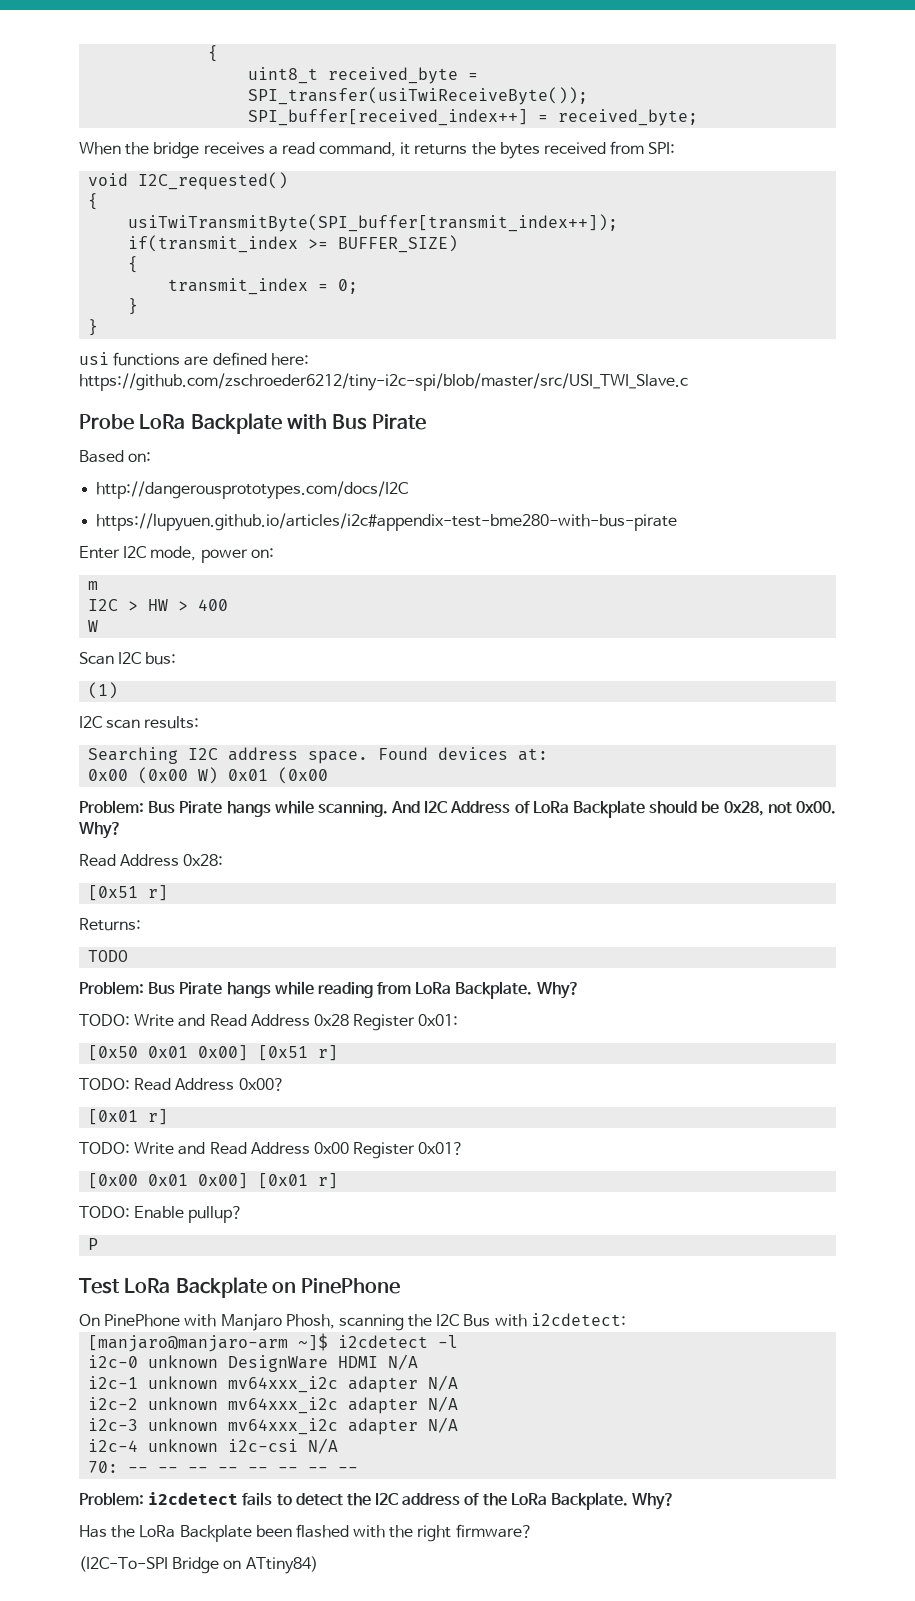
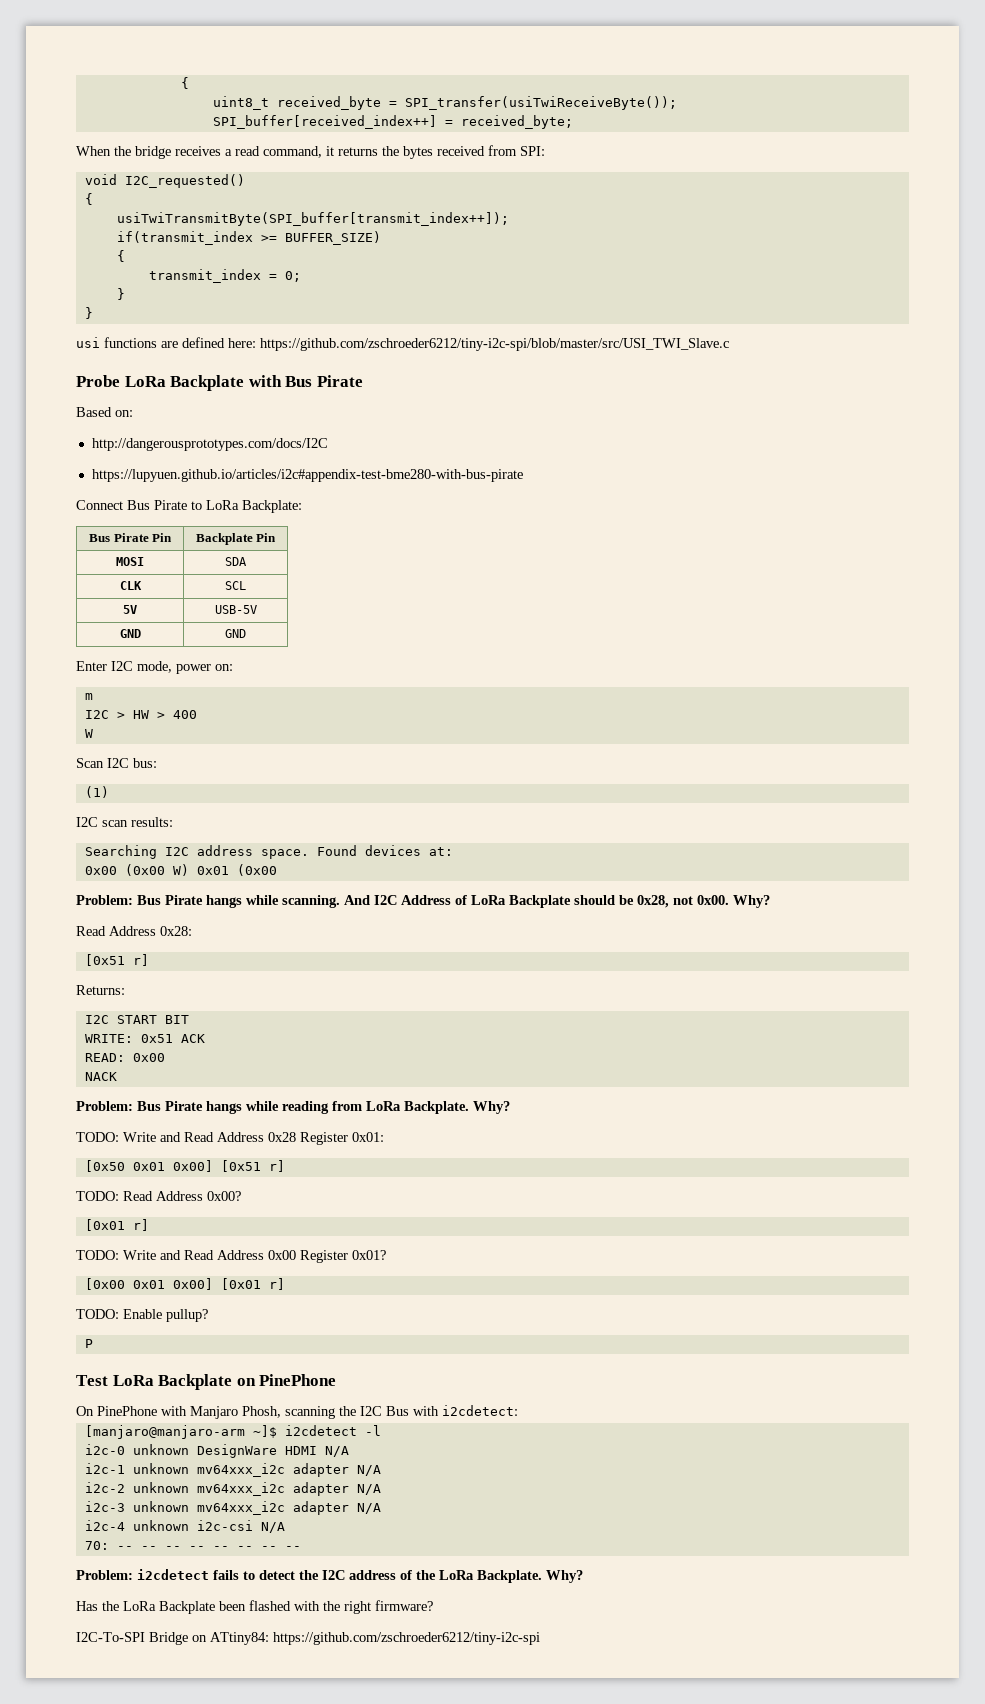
+ Connect Bus Pirate to LoRa Backplate:
+ Bus Pirate Pin | Backplate Pin
+ MOSI | SDA
+ CLK | SCL
+ 5V | USB-5V
+ GND | GND
- TODO
+ I2C START BIT
+ WRITE: 0x51 ACK
+ READ: 0x00
+ NACK
- (I2C-To-SPI Bridge on ATtiny84)
+ I2C-To-SPI Bridge on ATtiny84: https://github.com/zschroeder6212/tiny-i2c-spi

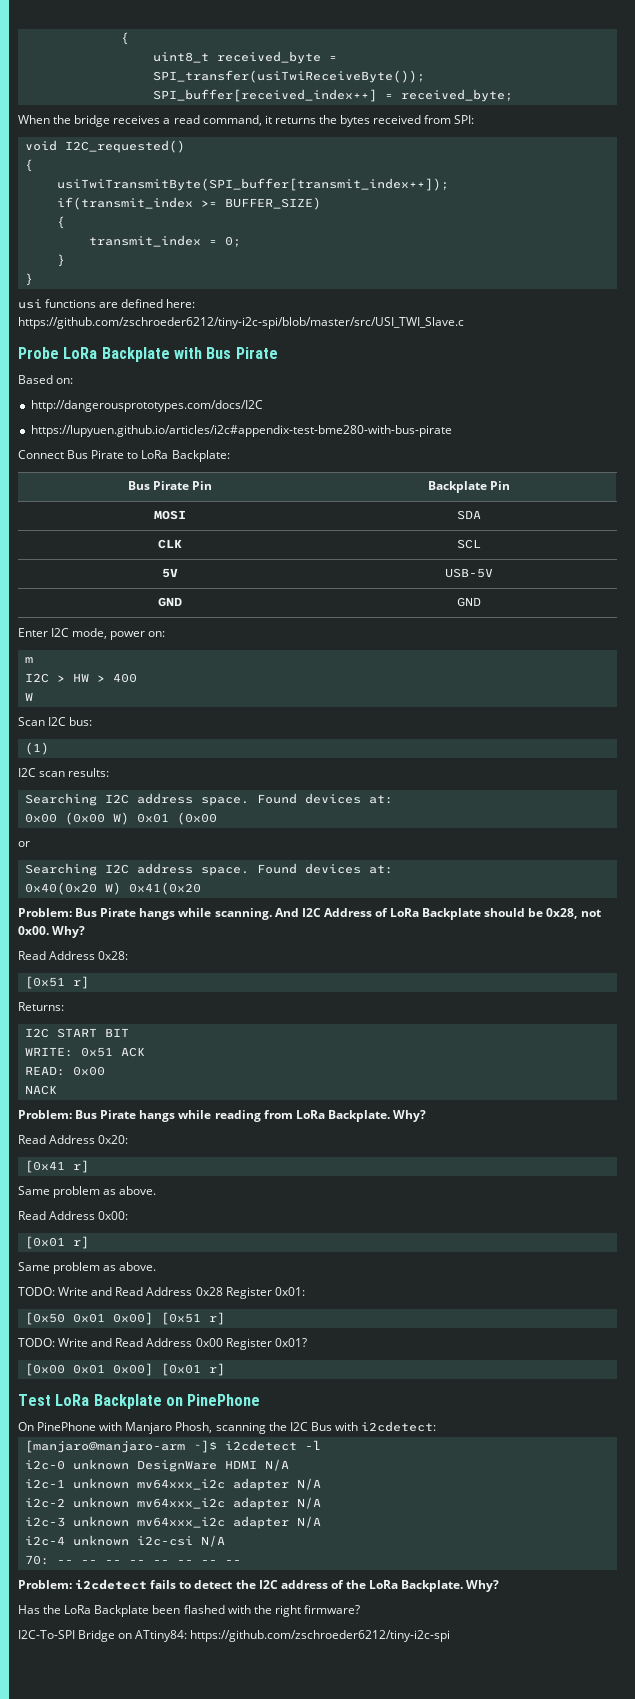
+ or
+ Searching I2C address space. Found devices at:
+ 0x40(0x20 W) 0x41(0x20
+ Read Address 0x20:
+ [0x41 r]
+ Same problem as above.
+ Read Address 0x00:
+ [0x01 r]
+ Same problem as above.
- TODO: Read Address 0x00?
- [0x01 r]
- TODO: Enable pullup?
- P

